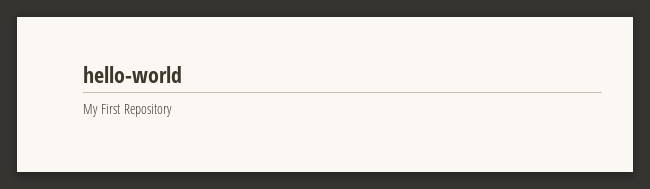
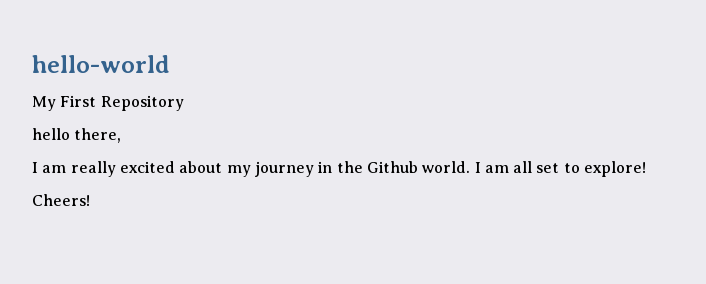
+ hello there,
+ I am really excited about my journey in the Github world. I am all set to explore!
+ Cheers!

